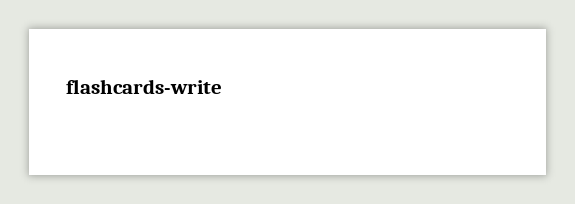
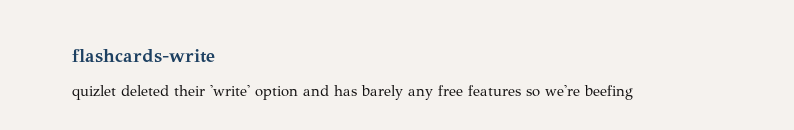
+ quizlet deleted their 'write' option and has barely any free features so we're beefing

